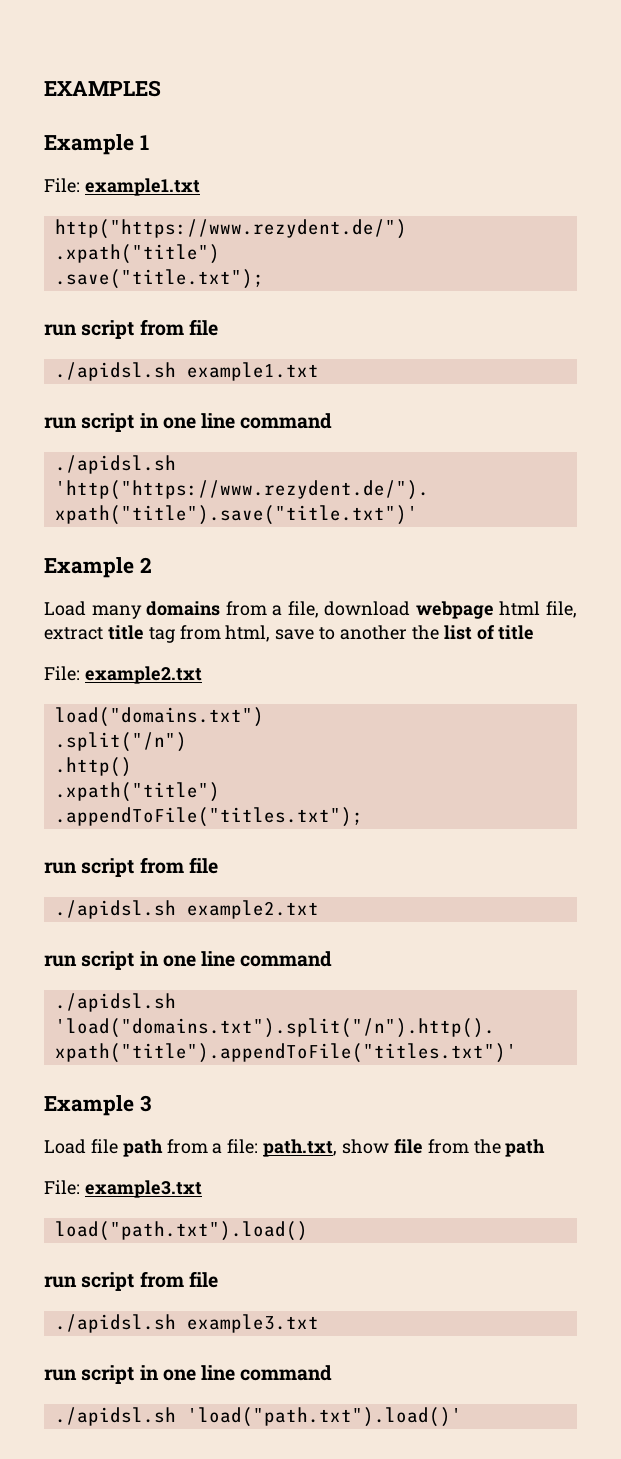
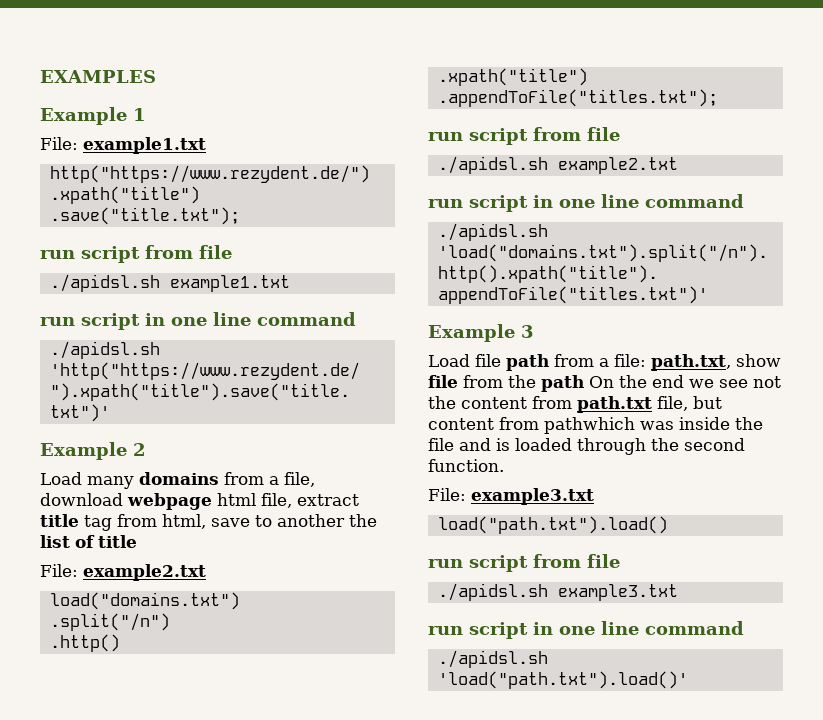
- Load file path from a file: path.txt, show file from the path
+ Load file path from a file: path.txt, show file from the path On the end we see not the content from path.txt file, but content from pathwhich was inside the file and is loaded through the second function.

